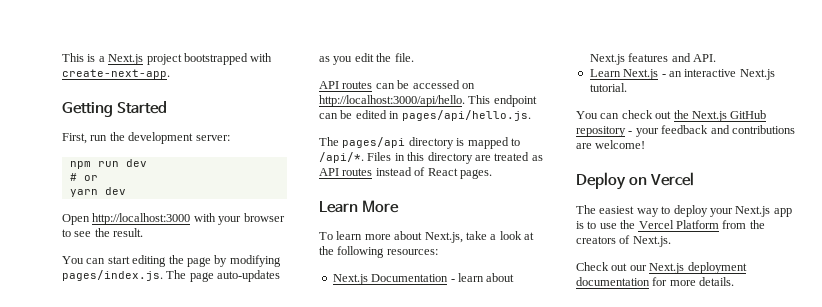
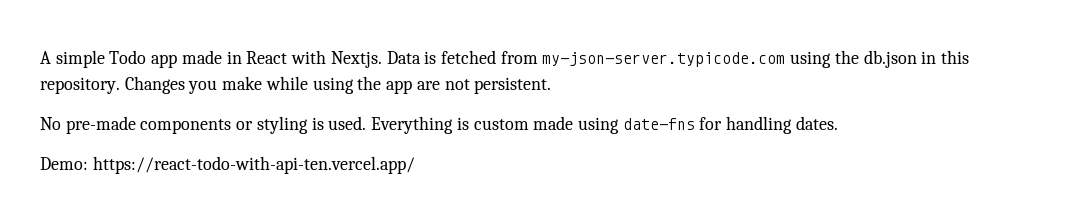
- This is a Next.js project bootstrapped with create-next-app.
- Getting Started
- First, run the development server:
- npm run dev
- # or
- yarn dev
- Open http://localhost:3000 with your browser to see the result.
- You can start editing the page by modifying pages/index.js. The page auto-updates as you edit the file.
- API routes can be accessed on http://localhost:3000/api/hello. This endpoint can be edited in pages/api/hello.js.
- The pages/api directory is mapped to /api/*. Files in this directory are treated as API routes instead of React pages.
- Learn More
- To learn more about Next.js, take a look at the following resources:
- Next.js Documentation - learn about Next.js features and API.
- Learn Next.js - an interactive Next.js tutorial.
- You can check out the Next.js GitHub repository - your feedback and contributions are welcome!
- Deploy on Vercel
- The easiest way to deploy your Next.js app is to use the Vercel Platform from the creators of Next.js.
- Check out our Next.js deployment documentation for more details.
+ A simple Todo app made in React with Nextjs. Data is fetched from my-json-server.typicode.com using the db.json in this repository. Changes you make while using the app are not persistent.
+ No pre-made components or styling is used. Everything is custom made using date-fns for handling dates.
+ Demo: https://react-todo-with-api-ten.vercel.app/

